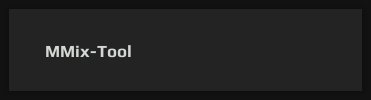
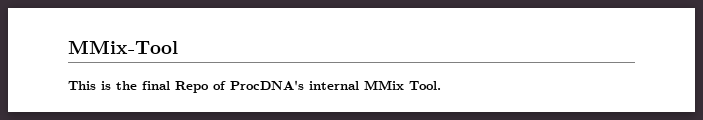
+ This is the final Repo of ProcDNA's internal MMix Tool.

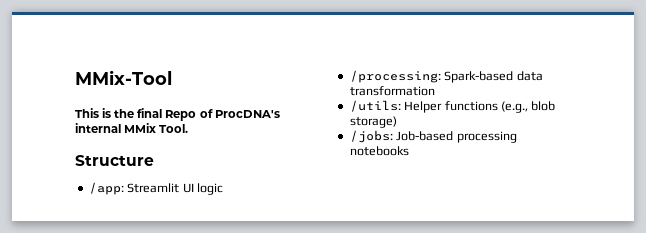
+ Structure
+ /app: Streamlit UI logic
+ /processing: Spark-based data transformation
+ /utils: Helper functions (e.g., blob storage)
+ /jobs: Job-based processing notebooks

